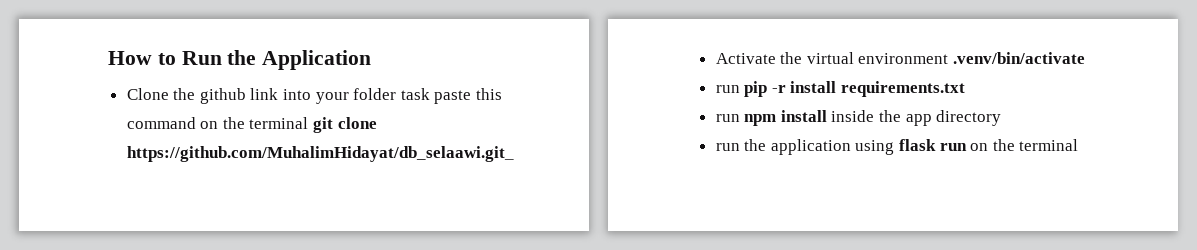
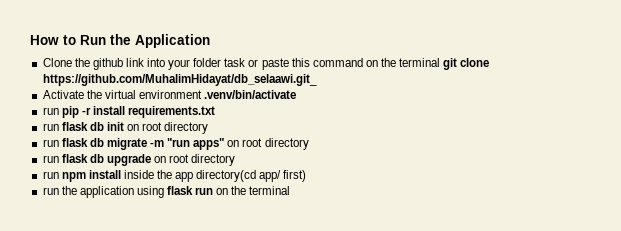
- Clone the github link into your folder task paste this command on the terminal git clone https://github.com/MuhalimHidayat/db_selaawi.git_
+ Clone the github link into your folder task or paste this command on the terminal git clone https://github.com/MuhalimHidayat/db_selaawi.git_
+ run flask db init on root directory
+ run flask db migrate -m "run apps" on root directory
+ run flask db upgrade on root directory
- run npm install inside the app directory
+ run npm install inside the app directory(cd app/ first)

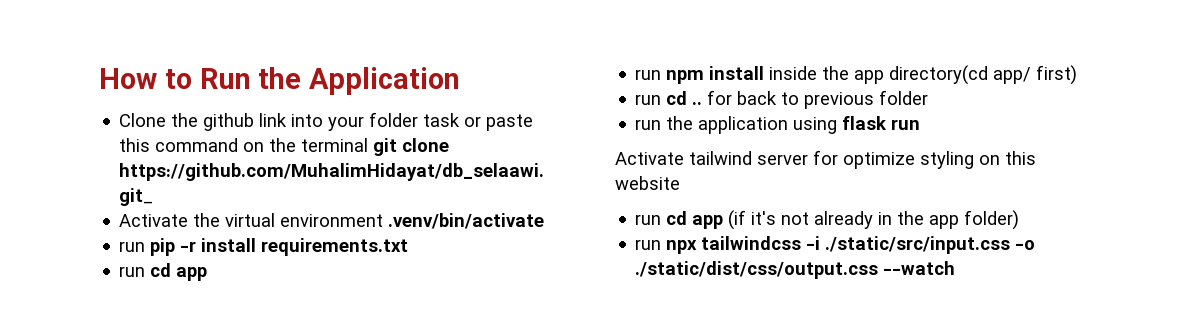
  run pip -r install requirements.txt
- run flask db init on root directory
- run flask db migrate -m "run apps" on root directory
- run flask db upgrade on root directory
+ run cd app
+ run cd .. for back to previous folder
- run the application using flask run on the terminal
+ run the application using flask run
+ Activate tailwind server for optimize styling on this website
+ run cd app (if it's not already in the app folder)
+ run npx tailwindcss -i ./static/src/input.css -o ./static/dist/css/output.css --watch

